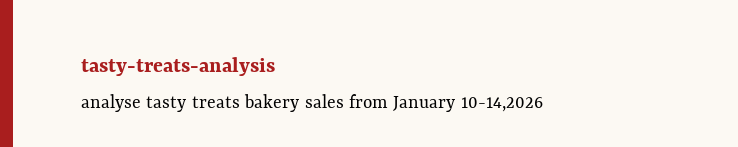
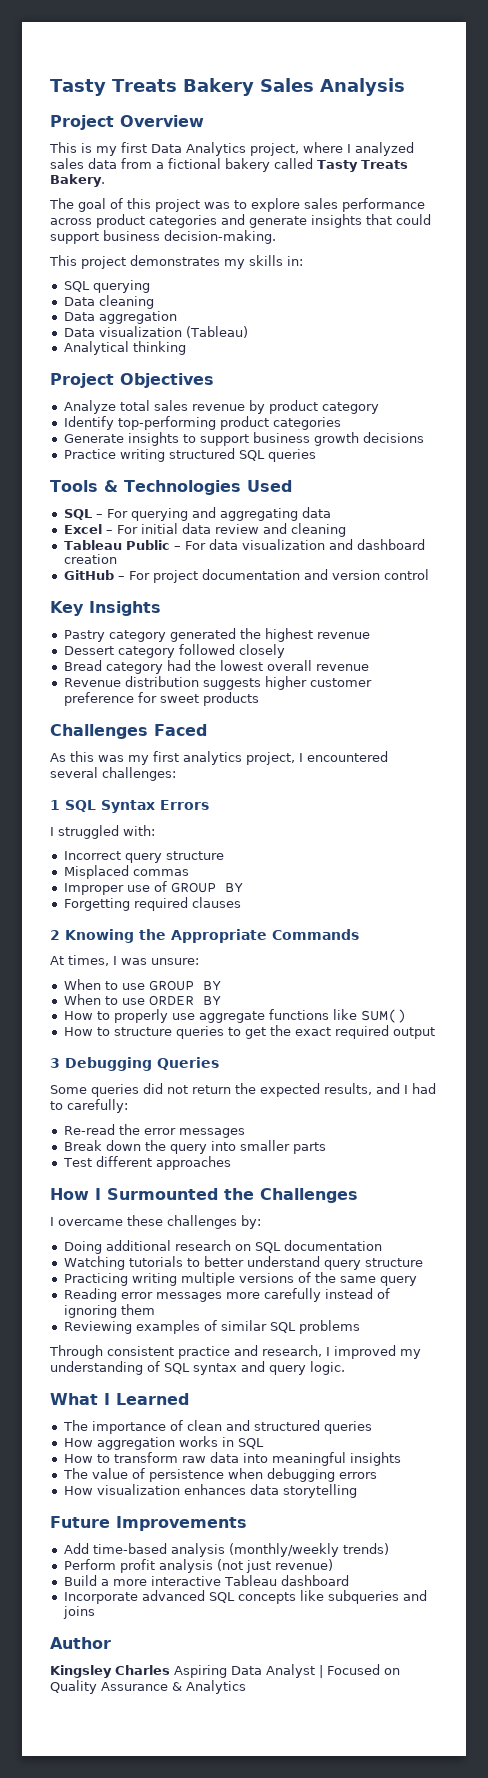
- tasty-treats-analysis
- analyse tasty treats bakery sales from January 10-14,2026
+ Tasty Treats Bakery Sales Analysis
+ Project Overview
+ This is my first Data Analytics project, where I analyzed sales data from a fictional bakery called Tasty Treats Bakery.
+ The goal of this project was to explore sales performance across product categories and generate insights that could support business decision-making.
+ This project demonstrates my skills in:
+ SQL querying
+ Data cleaning
+ Data aggregation
+ Data visualization (Tableau)
+ Analytical thinking
+ Project Objectives
+ Analyze total sales revenue by product category
+ Identify top-performing product categories
+ Generate insights to support business growth decisions
+ Practice writing structured SQL queries
+ Tools & Technologies Used
+ SQL – For querying and aggregating data
+ Excel – For initial data review and cleaning
+ Tableau Public – For data visualization and dashboard creation
+ GitHub – For project documentation and version control
+ Key Insights
+ Pastry category generated the highest revenue
+ Dessert category followed closely
+ Bread category had the lowest overall revenue
+ Revenue distribution suggests higher customer preference for sweet products
+ Challenges Faced
+ As this was my first analytics project, I encountered several challenges:
+ 1 SQL Syntax Errors
+ I struggled with:
+ Incorrect query structure
+ Misplaced commas
+ Improper use of GROUP BY
+ Forgetting required clauses
+ 2 Knowing the Appropriate Commands
+ At times, I was unsure:
+ When to use GROUP BY
+ When to use ORDER BY
+ How to properly use aggregate functions like SUM()
+ How to structure queries to get the exact required output
+ 3 Debugging Queries
+ Some queries did not return the expected results, and I had to carefully:
+ Re-read the error messages
+ Break down the query into smaller parts
+ Test different approaches
+ How I Surmounted the Challenges
+ I overcame these challenges by:
+ Doing additional research on SQL documentation
+ Watching tutorials to better understand query structure
+ Practicing writing multiple versions of the same query
+ Reading error messages more carefully instead of ignoring them
+ Reviewing examples of similar SQL problems
+ Through consistent practice and research, I improved my understanding of SQL syntax and query logic.
+ What I Learned
+ The importance of clean and structured queries
+ How aggregation works in SQL
+ How to transform raw data into meaningful insights
+ The value of persistence when debugging errors
+ How visualization enhances data storytelling
+ Future Improvements
+ Add time-based analysis (monthly/weekly trends)
+ Perform profit analysis (not just revenue)
+ Build a more interactive Tableau dashboard
+ Incorporate advanced SQL concepts like subqueries and joins
+ Author
+ Kingsley Charles Aspiring Data Analyst | Focused on Quality Assurance & Analytics

